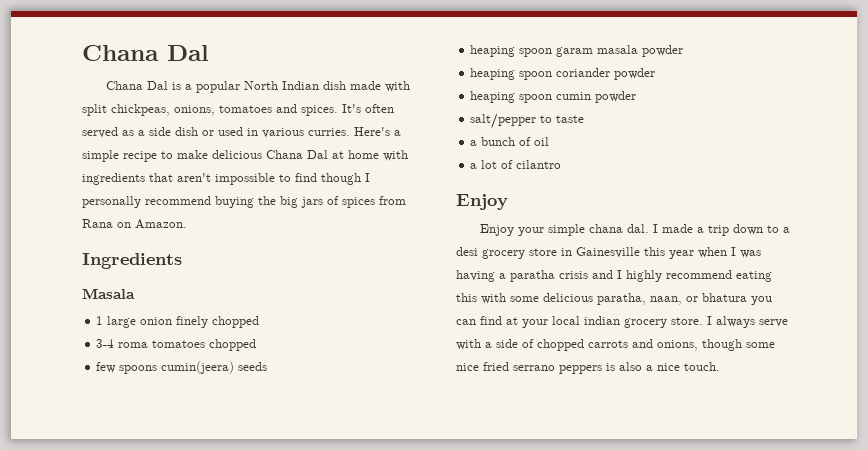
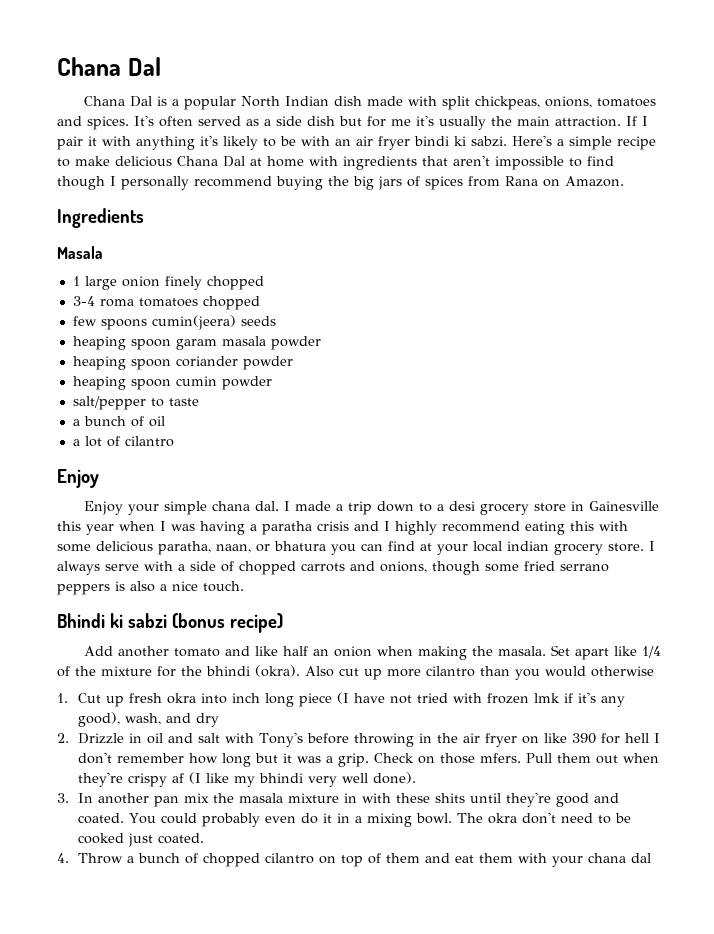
- It's often served as a side dish or used in various curries.
+ It's often served as a side dish but for me it's usually the main attraction. If I pair it with anything it's likely to be with an air fryer bindi ki sabzi.
- I always serve with a side of chopped carrots and onions, though some nice fried serrano peppers is also a nice touch.
+ I always serve with a side of chopped carrots and onions, though some fried serrano peppers is also a nice touch.
+ Bhindi ki sabzi (bonus recipe)
+ Add another tomato and like half an onion when making the masala. Set apart like 1/4 of the mixture for the bhindi (okra). Also cut up more cilantro than you would otherwise
+ 1. Cut up fresh okra into inch long piece (I have not tried with frozen lmk if it's any good), wash, and dry
+ 2. Drizzle in oil and salt with Tony's before throwing in the air fryer on like 390 for hell I don't remember how long but it was a grip. Check on those mfers. Pull them out when they're crispy af (I like my bhindi very well done).
+ 3. In another pan mix the masala mixture in with these shits until they're good and coated. You could probably even do it in a mixing bowl. The okra don't need to be cooked just coated.
+ 4. Throw a bunch of chopped cilantro on top of them and eat them with your chana dal

